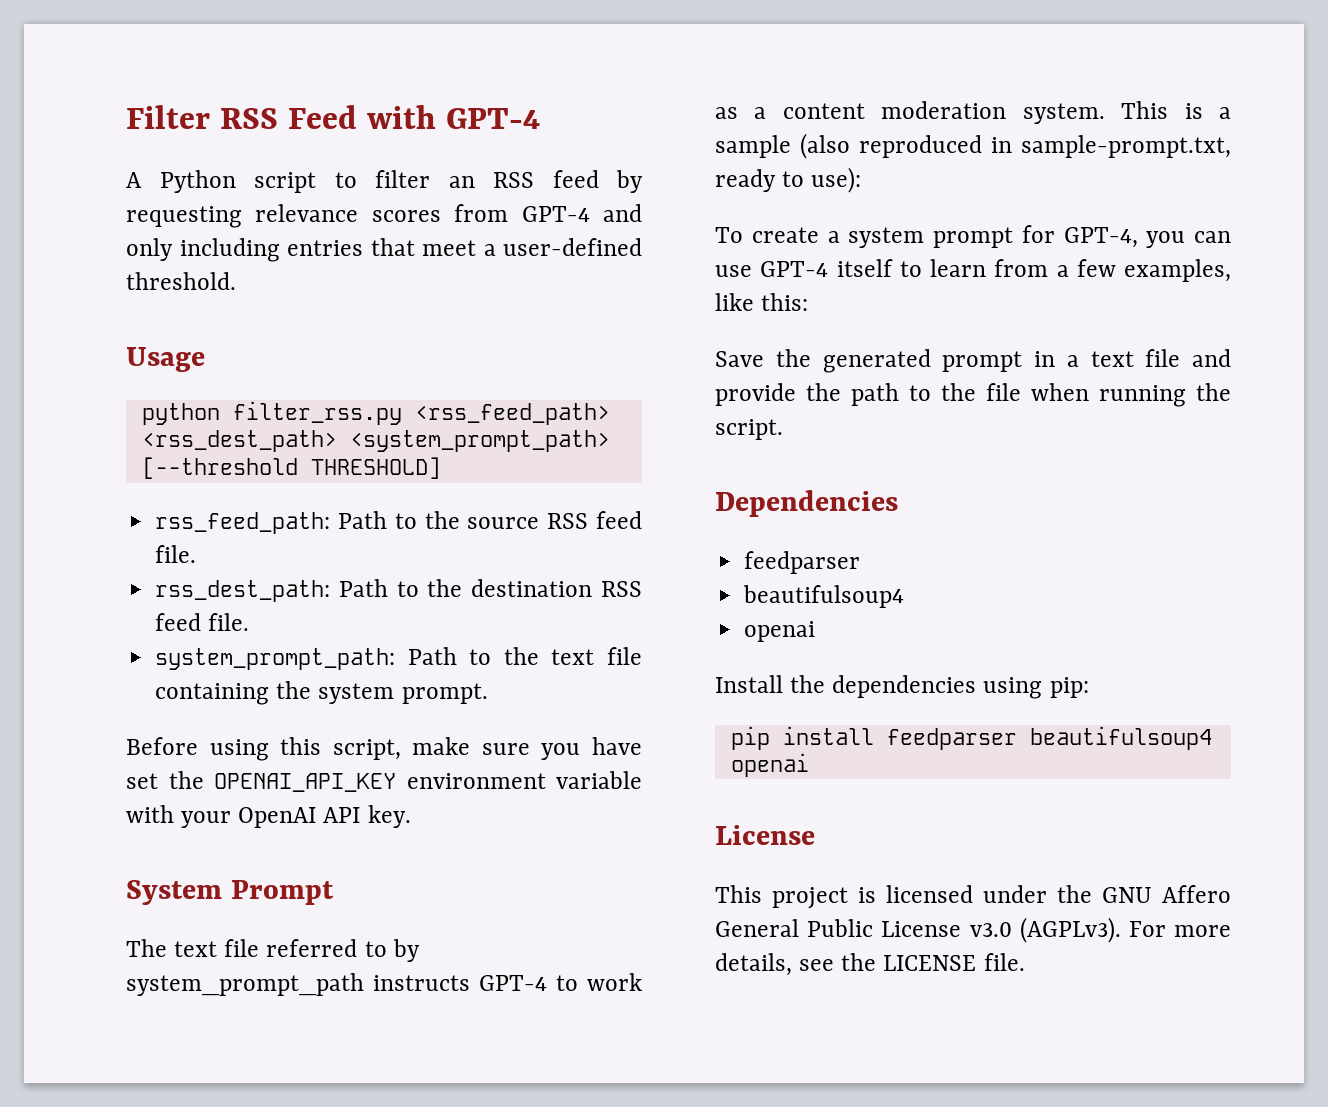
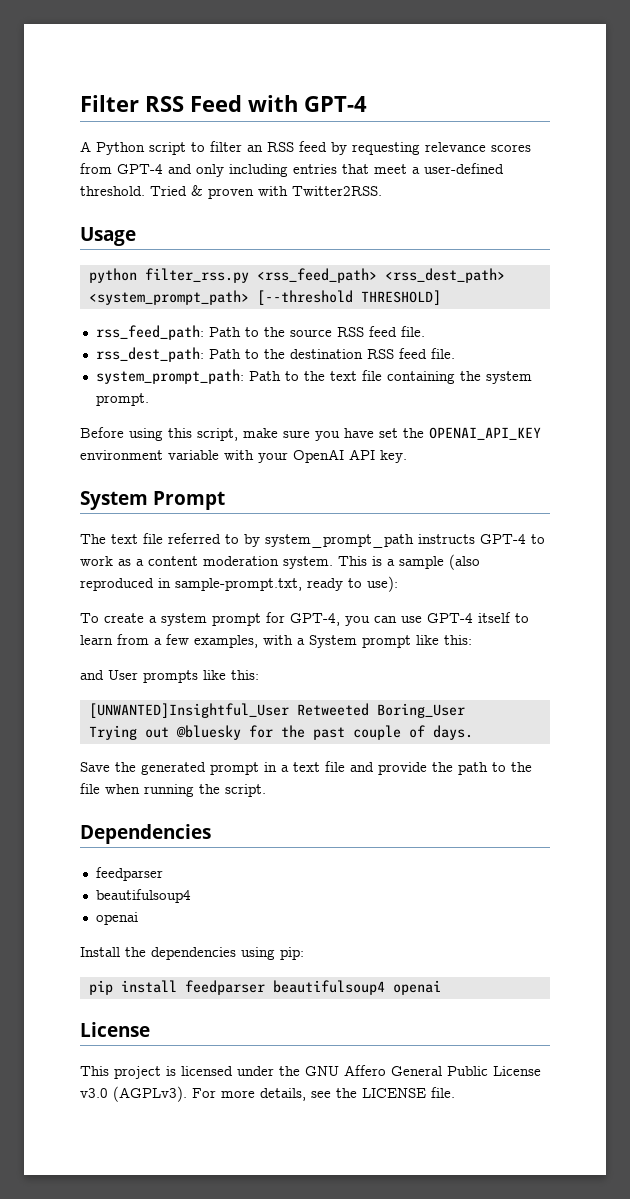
+ Tried & proven with Twitter2RSS.
- To create a system prompt for GPT-4, you can use GPT-4 itself to learn from a few examples, like this:
+ To create a system prompt for GPT-4, you can use GPT-4 itself to learn from a few examples, with a System prompt like this:
+ and User prompts like this:
+ [UNWANTED]Insightful_User Retweeted Boring_User
+ Trying out @bluesky for the past couple of days.

